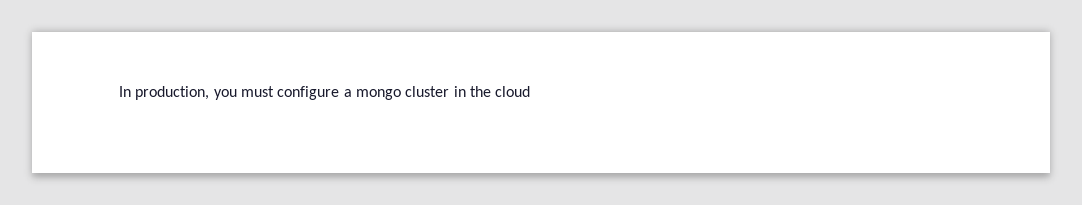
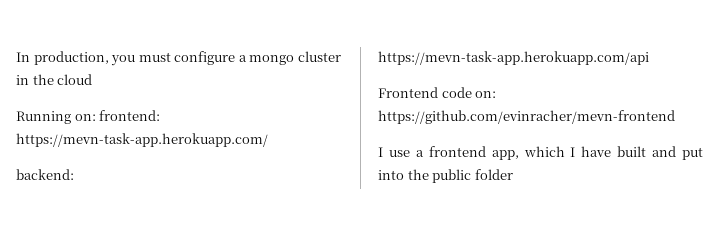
+ Running on: frontend: https://mevn-task-app.herokuapp.com/
+ backend: https://mevn-task-app.herokuapp.com/api
+ Frontend code on: https://github.com/evinracher/mevn-frontend
+ I use a frontend app, which I have built and put into the public folder

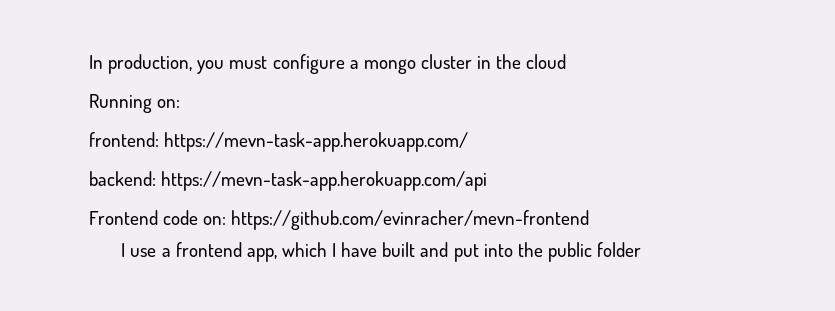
- Running on: frontend: https://mevn-task-app.herokuapp.com/
+ Running on:
+ frontend: https://mevn-task-app.herokuapp.com/

